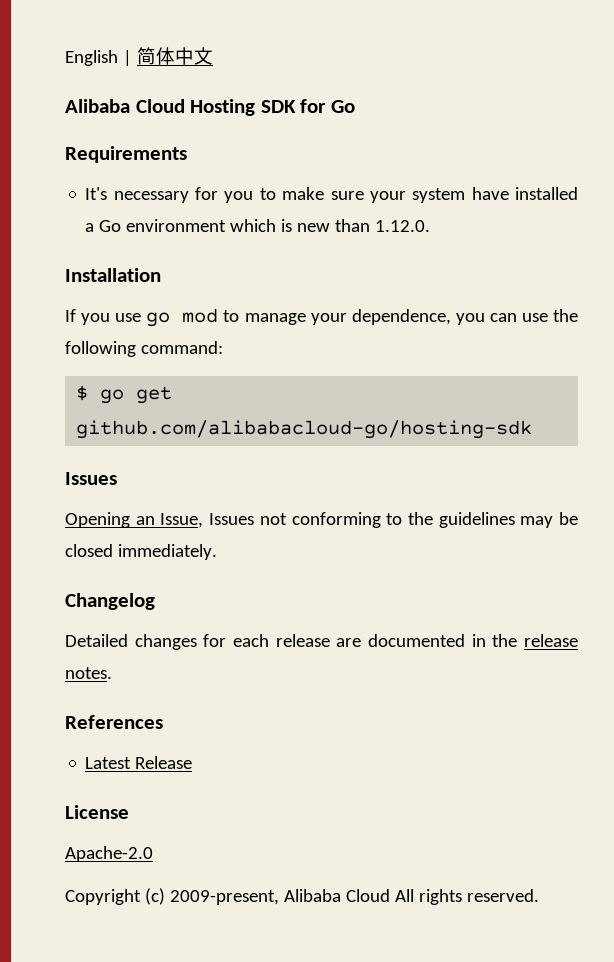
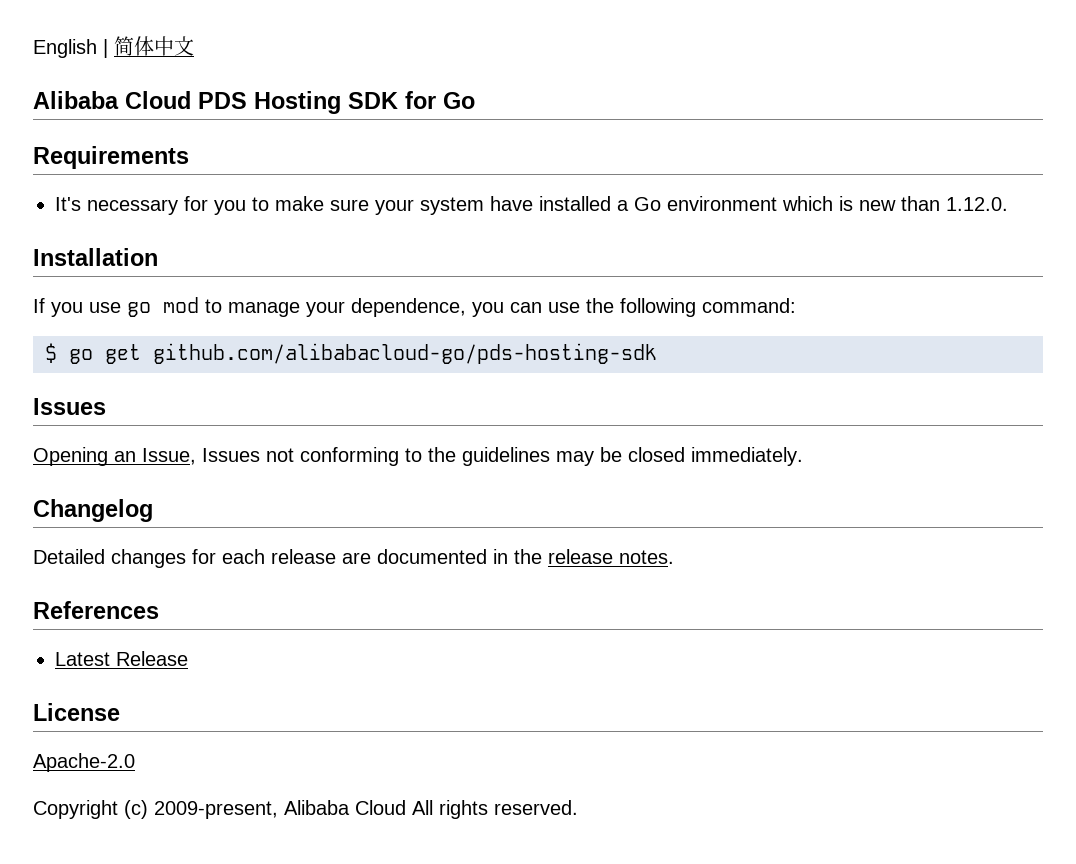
- Alibaba Cloud Hosting SDK for Go
+ Alibaba Cloud PDS Hosting SDK for Go
- $ go get github.com/alibabacloud-go/hosting-sdk
+ $ go get github.com/alibabacloud-go/pds-hosting-sdk

